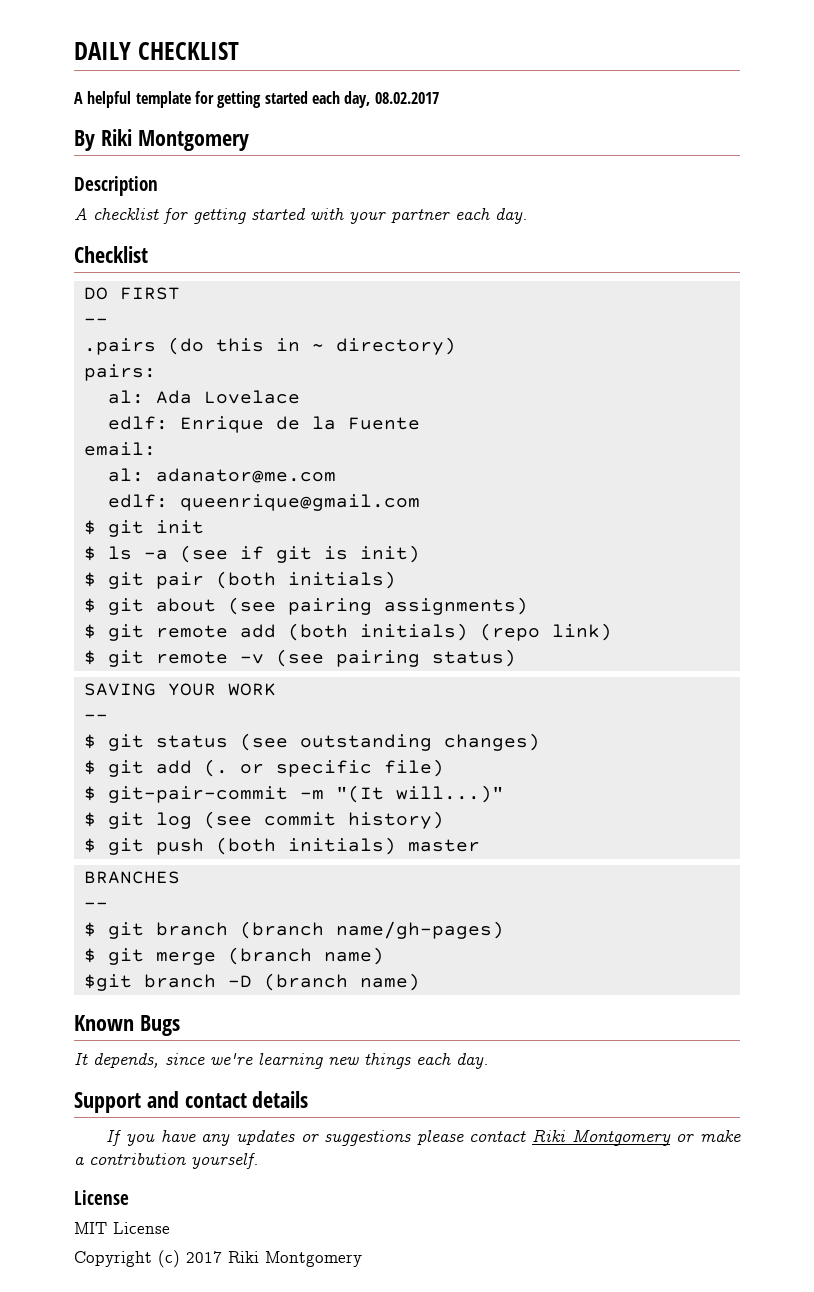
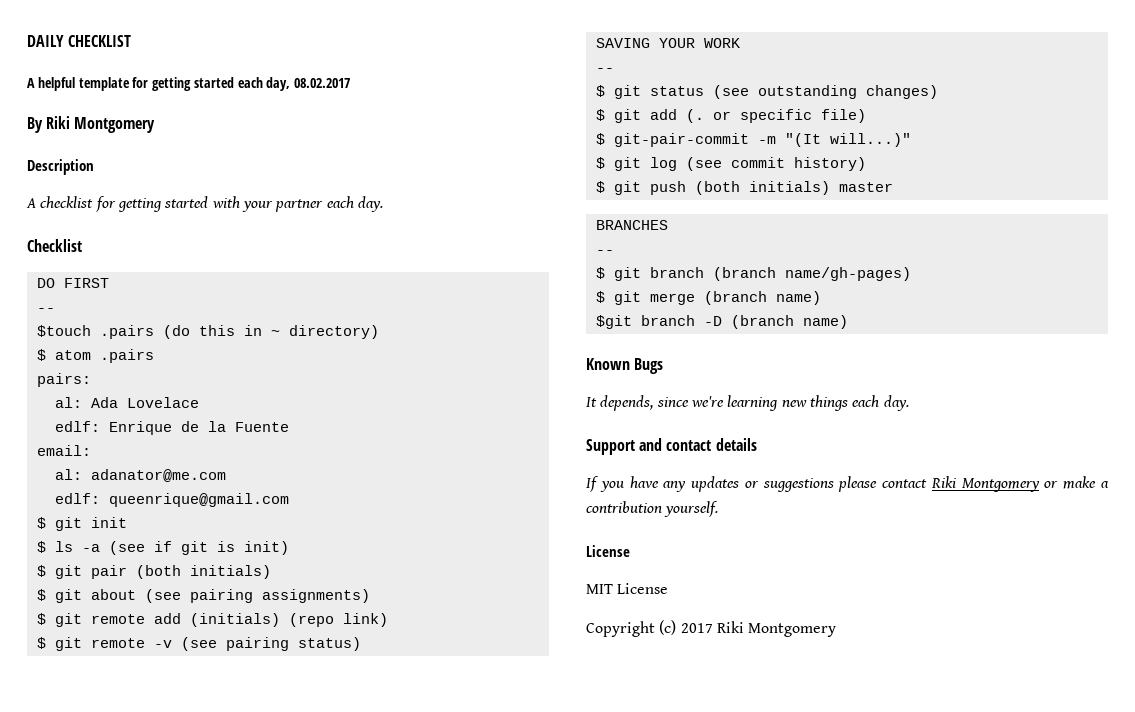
- .pairs (do this in ~ directory)
+ $touch .pairs (do this in ~ directory)
+ $ atom .pairs
- $ git remote add (both initials) (repo link)
+ $ git remote add (initials) (repo link)

